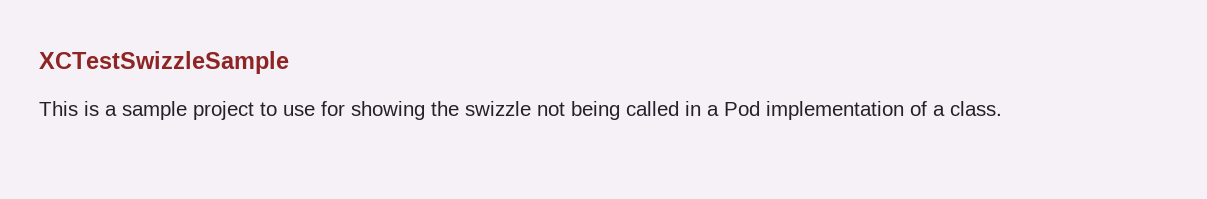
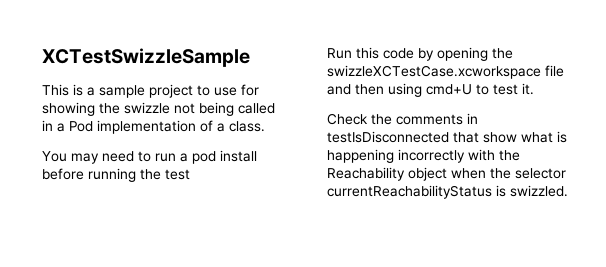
+ You may need to run a pod install before running the test
+ Run this code by opening the swizzleXCTestCase.xcworkspace file and then using cmd+U to test it.
+ Check the comments in testIsDisconnected that show what is happening incorrectly with the Reachability object when the selector currentReachabilityStatus is swizzled.

